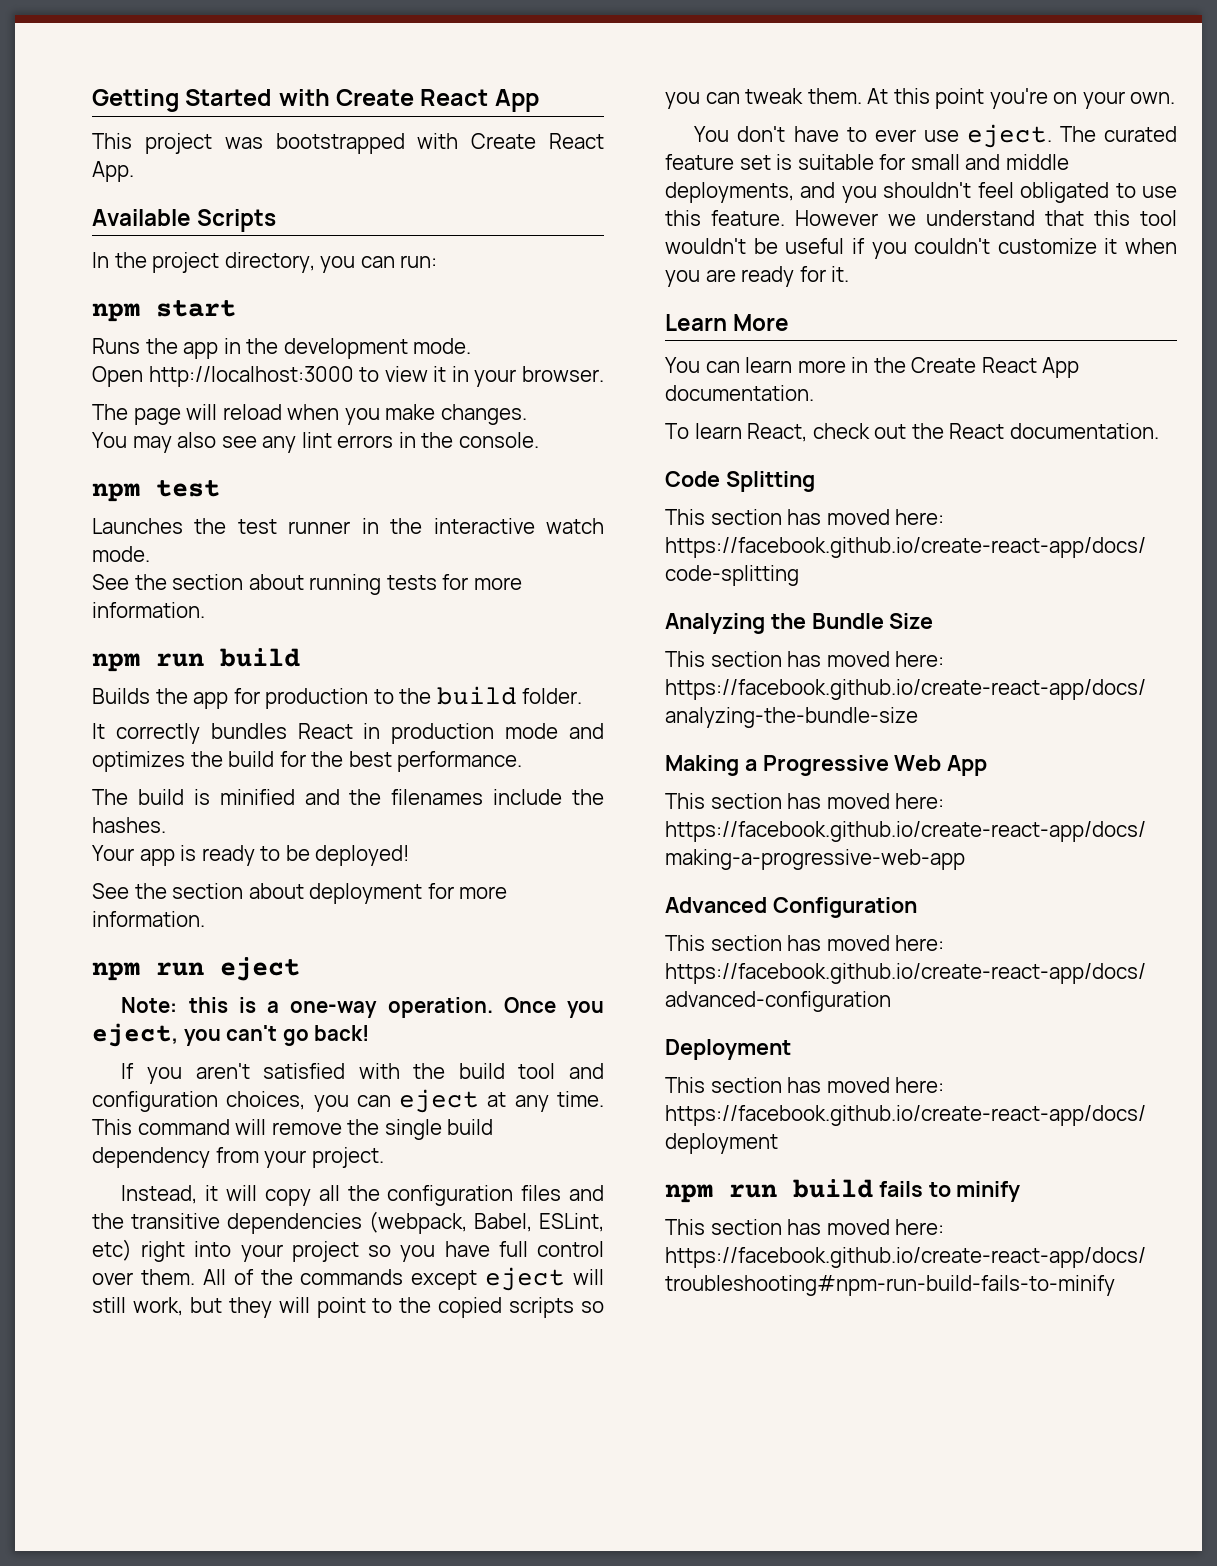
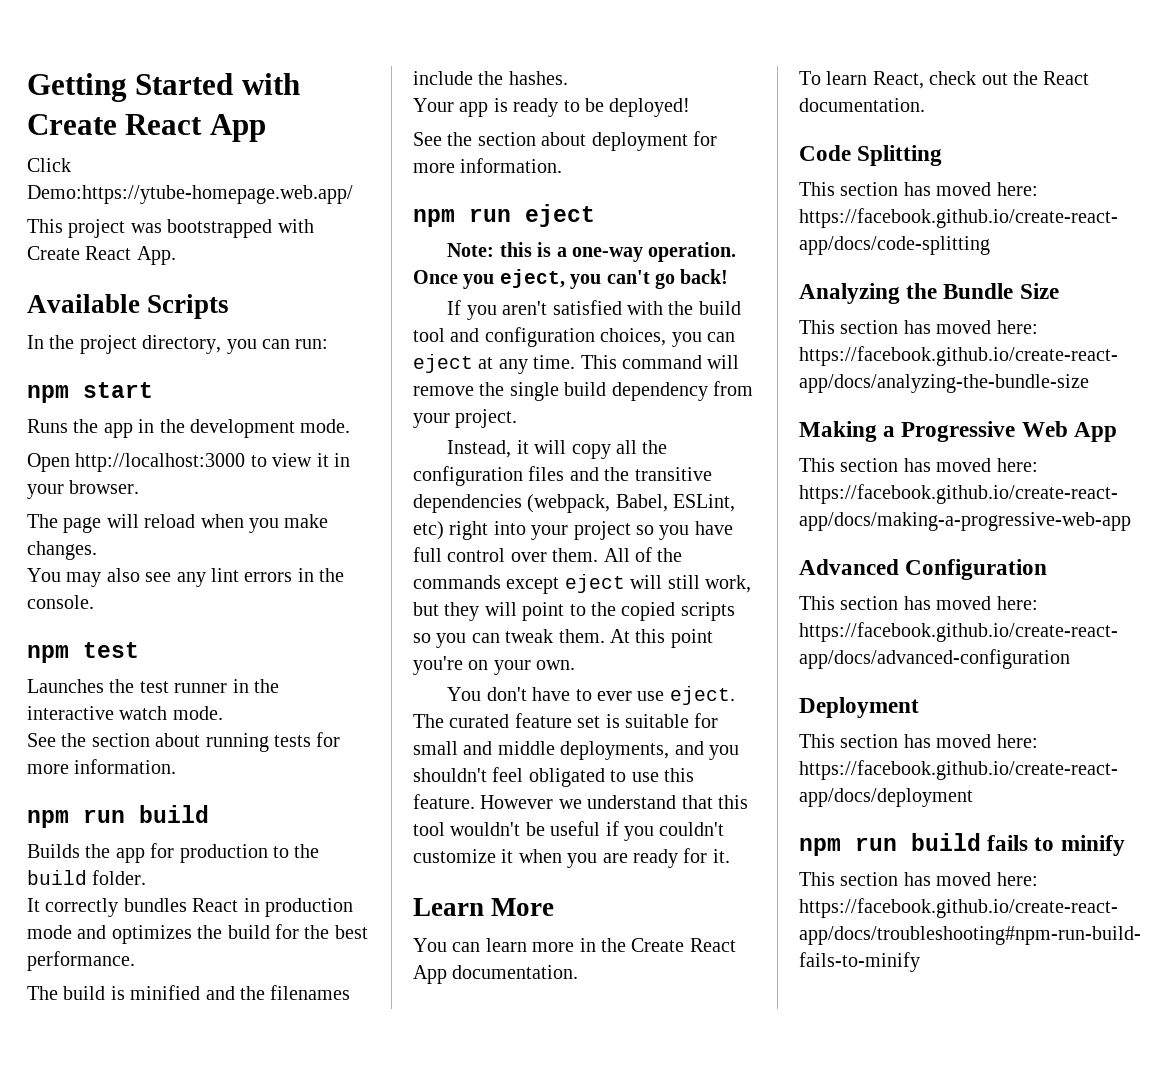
+ Click Demo:https://ytube-homepage.web.app/

